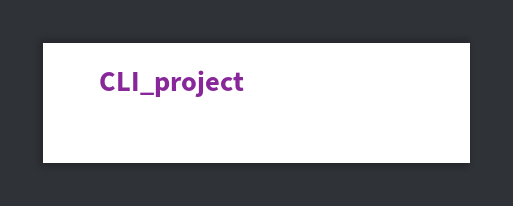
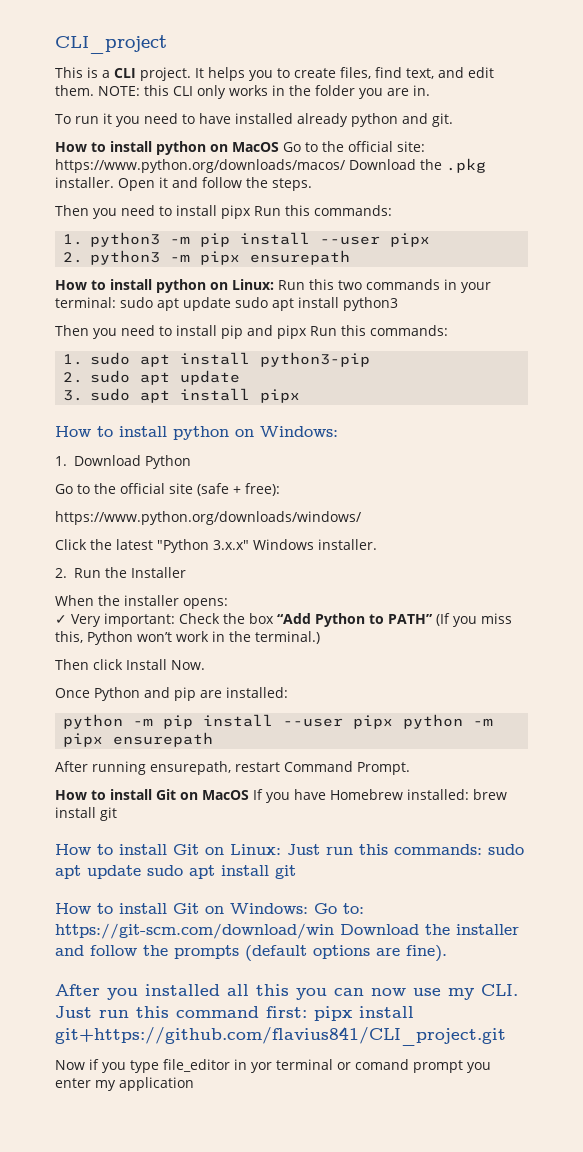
+ This is a CLI project. It helps you to create files, find text, and edit them. NOTE: this CLI only works in the folder you are in.
+ To run it you need to have installed already python and git.
+ How to install python on MacOS Go to the official site: https://www.python.org/downloads/macos/ Download the .pkg installer. Open it and follow the steps.
+ Then you need to install pipx Run this commands:
+ 1. python3 -m pip install --user pipx
+ 2. python3 -m pipx ensurepath
+ How to install python on Linux: Run this two commands in your terminal: sudo apt update sudo apt install python3
+ Then you need to install pip and pipx Run this commands:
+ 1. sudo apt install python3-pip
+ 2. sudo apt update
+ 3. sudo apt install pipx
+ How to install python on Windows:
+ 1. Download Python
+ Go to the official site (safe + free):
+ https://www.python.org/downloads/windows/
+ Click the latest "Python 3.x.x" Windows installer.
+ 2. Run the Installer
+ When the installer opens:
+ ✓ Very important: Check the box “Add Python to PATH” (If you miss this, Python won’t work in the terminal.)
+ Then click Install Now.
+ Once Python and pip are installed:
+ python -m pip install --user pipx python -m pipx ensurepath
+ After running ensurepath, restart Command Prompt.
+ How to install Git on MacOS If you have Homebrew installed: brew install git
+ How to install Git on Linux: Just run this commands: sudo apt update sudo apt install git
+ How to install Git on Windows: Go to: https://git-scm.com/download/win Download the installer and follow the prompts (default options are fine).
+ After you installed all this you can now use my CLI. Just run this command first: pipx install git+https://github.com/flavius841/CLI_project.git
+ Now if you type file_editor in yor terminal or comand prompt you enter my application

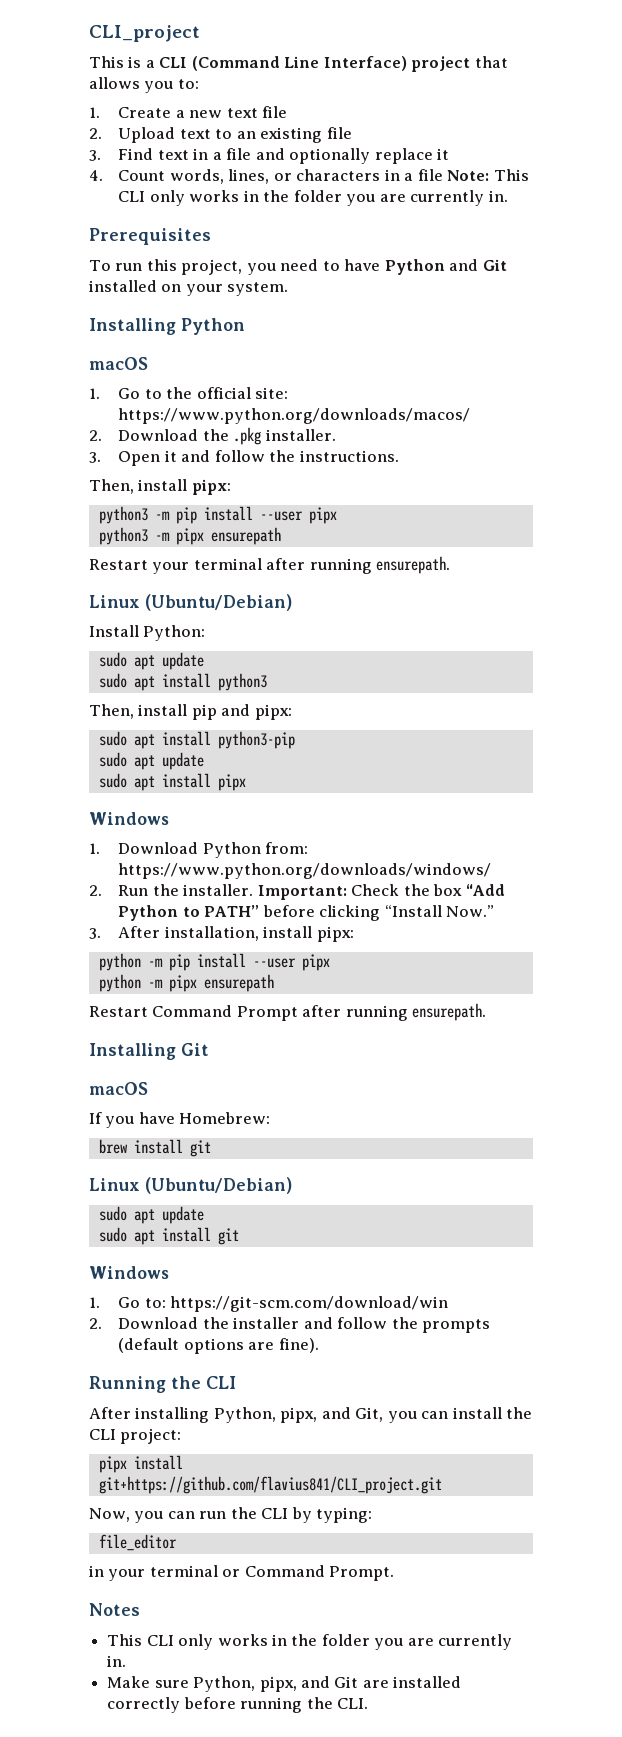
- This is a CLI project. It helps you to create files, find text, and edit them. NOTE: this CLI only works in the folder you are in.
+ This is a CLI (Command Line Interface) project that allows you to:
+ 1. Create a new text file
+ 2. Upload text to an existing file
+ 3. Find text in a file and optionally replace it
+ 4. Count words, lines, or characters in a file Note: This CLI only works in the folder you are currently in.
+ Prerequisites
- To run it you need to have installed already python and git.
- How to install python on MacOS Go to the official site: https://www.python.org/downloads/macos/ Download the .pkg installer. Open it and follow the steps.
- Then you need to install pipx Run this commands:
- 1. python3 -m pip install --user pipx
+ To run this project, you need to have Python and Git installed on your system.
+ Installing Python
+ macOS
+ 1. Go to the official site: https://www.python.org/downloads/macos/
+ 2. Download the .pkg installer.
+ 3. Open it and follow the instructions.
+ Then, install pipx:
+ python3 -m pip install --user pipx
- 2. python3 -m pipx ensurepath
+ python3 -m pipx ensurepath
- How to install python on Linux: Run this two commands in your terminal: sudo apt update sudo apt install python3
+ Restart your terminal after running ensurepath.
+ Linux (Ubuntu/Debian)
+ Install Python:
+ sudo apt update
+ sudo apt install python3
- Then you need to install pip and pipx Run this commands:
- 1. sudo apt install python3-pip
- 2. sudo apt update
- 3. sudo apt install pipx
- How to install python on Windows:
- 1. Download Python
- Go to the official site (safe + free):
- https://www.python.org/downloads/windows/
- Click the latest "Python 3.x.x" Windows installer.
- 2. Run the Installer
- When the installer opens:
- ✓ Very important: Check the box “Add Python to PATH” (If you miss this, Python won’t work in the terminal.)
- Then click Install Now.
- Once Python and pip are installed:
+ Then, install pip and pipx:
+ sudo apt install python3-pip
+ sudo apt update
+ sudo apt install pipx
+ Windows
+ 1. Download Python from: https://www.python.org/downloads/windows/
+ 2. Run the installer. Important: Check the box “Add Python to PATH” before clicking “Install Now.”
+ 3. After installation, install pipx:
- python -m pip install --user pipx python -m pipx ensurepath
+ python -m pip install --user pipx
+ python -m pipx ensurepath
- After running ensurepath, restart Command Prompt.
- How to install Git on MacOS If you have Homebrew installed: brew install git
- How to install Git on Linux: Just run this commands: sudo apt update sudo apt install git
- How to install Git on Windows: Go to: https://git-scm.com/download/win Download the installer and follow the prompts (default options are fine).
+ Restart Command Prompt after running ensurepath.
+ Installing Git
+ macOS
+ If you have Homebrew:
+ brew install git
+ Linux (Ubuntu/Debian)
+ sudo apt update
+ sudo apt install git
+ Windows
+ 1. Go to: https://git-scm.com/download/win
+ 2. Download the installer and follow the prompts (default options are fine).
- After you installed all this you can now use my CLI. Just run this command first: pipx install git+https://github.com/flavius841/CLI_project.git
- Now if you type file_editor in yor terminal or comand prompt you enter my application
+ Running the CLI
+ After installing Python, pipx, and Git, you can install the CLI project:
+ pipx install git+https://github.com/flavius841/CLI_project.git
+ Now, you can run the CLI by typing:
+ file_editor
+ in your terminal or Command Prompt.
+ Notes
+ This CLI only works in the folder you are currently in.
+ Make sure Python, pipx, and Git are installed correctly before running the CLI.

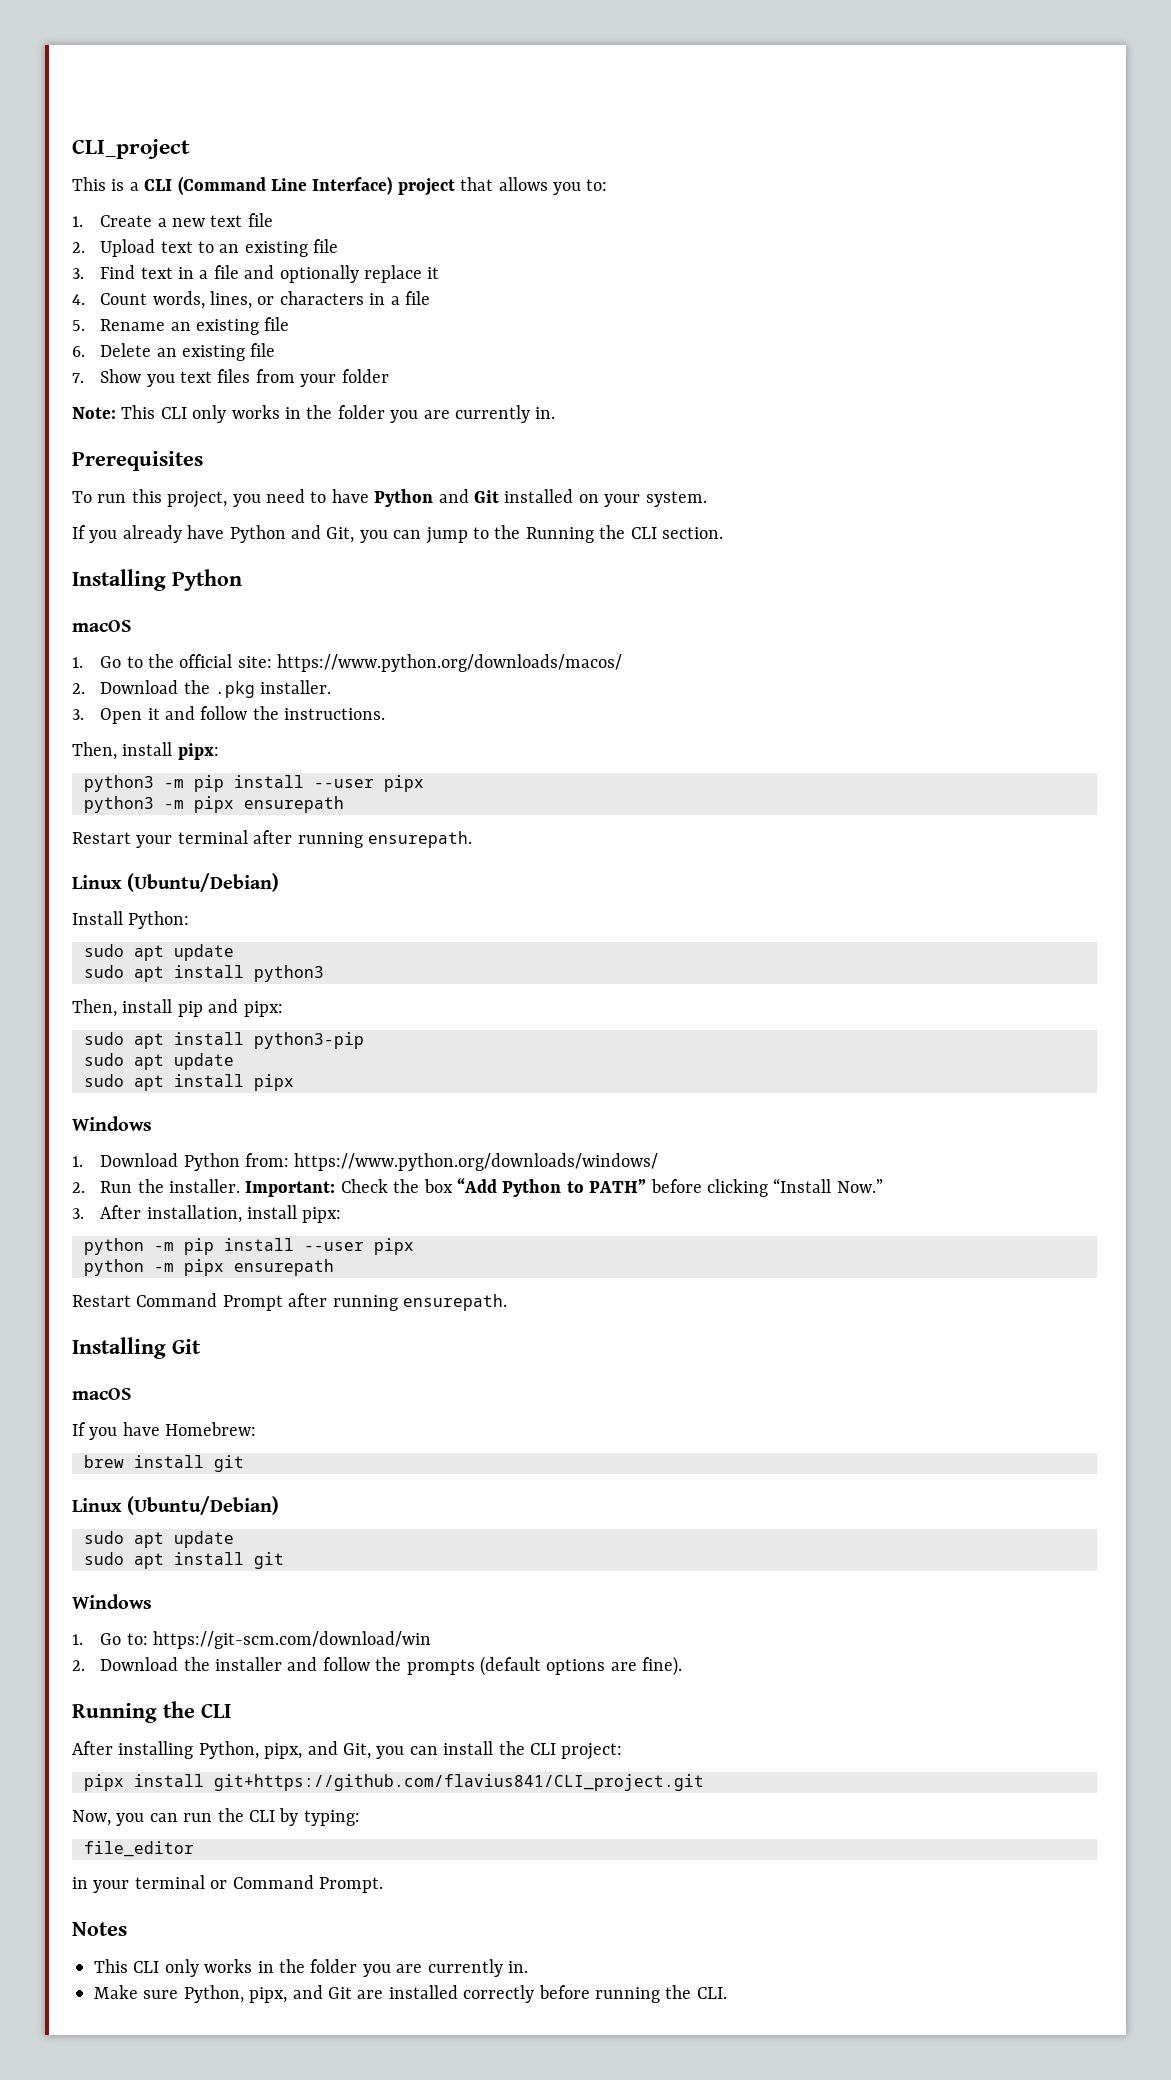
- 4. Count words, lines, or characters in a file Note: This CLI only works in the folder you are currently in.
+ 4. Count words, lines, or characters in a file
+ 5. Rename an existing file
+ 6. Delete an existing file
+ 7. Show you text files from your folder
+ Note: This CLI only works in the folder you are currently in.
+ If you already have Python and Git, you can jump to the Running the CLI section.

